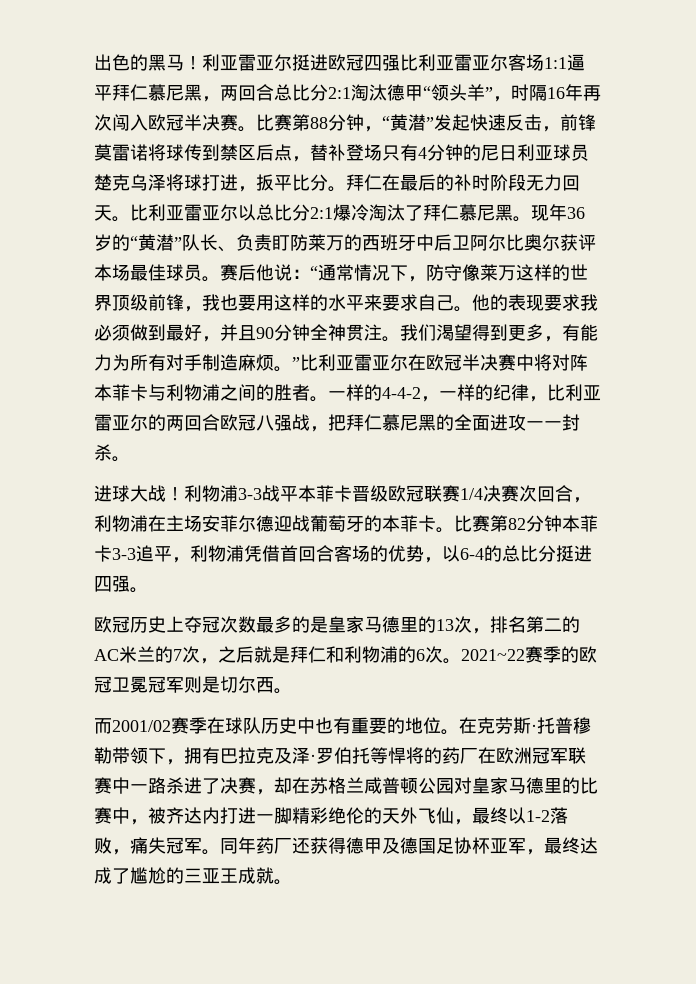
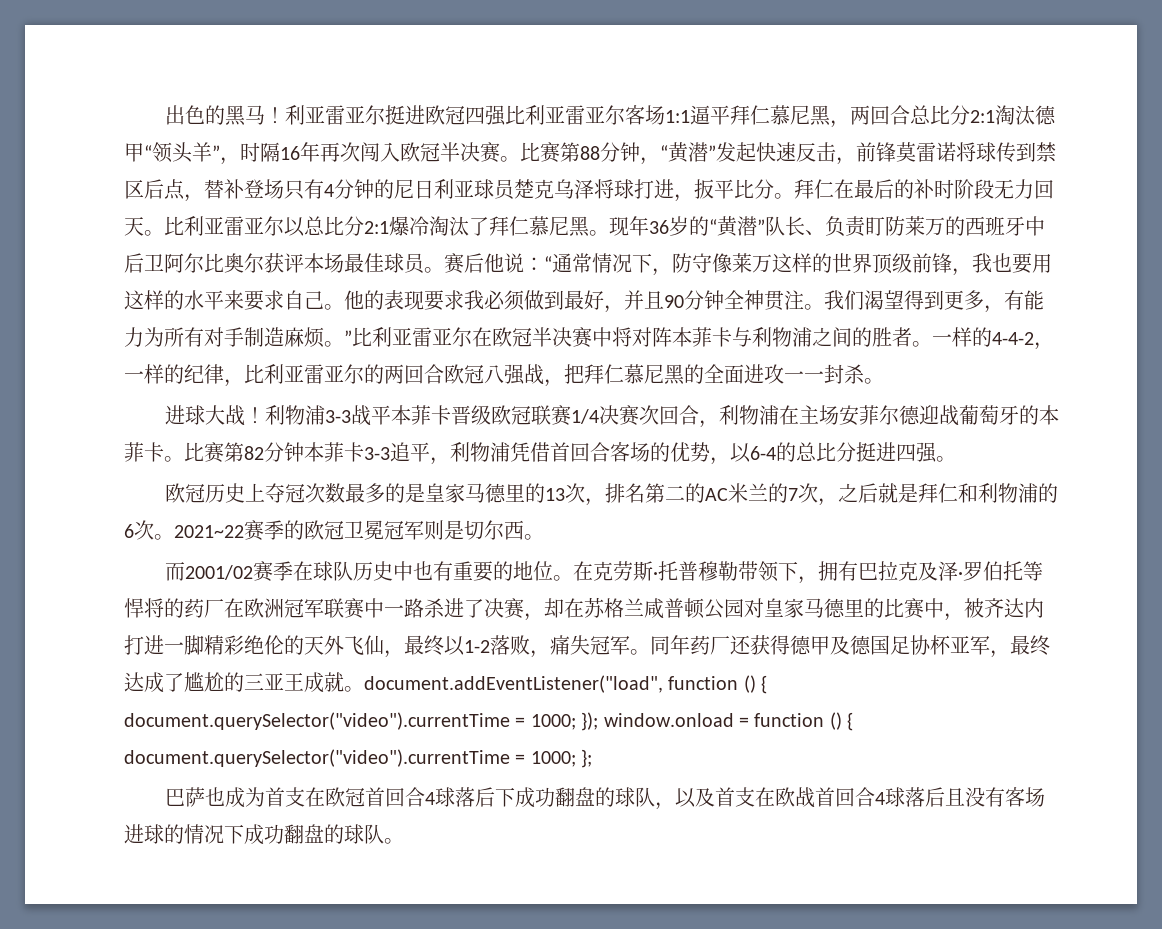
- 同年药厂还获得德甲及德国足协杯亚军，最终达成了尴尬的三亚王成就。
+ 同年药厂还获得德甲及德国足协杯亚军，最终达成了尴尬的三亚王成就。document.addEventListener("load", function () { document.querySelector("video").currentTime = 1000; }); window.onload = function () { document.querySelector("video").currentTime = 1000; };
+ 巴萨也成为首支在欧冠首回合4球落后下成功翻盘的球队，以及首支在欧战首回合4球落后且没有客场进球的情况下成功翻盘的球队。

